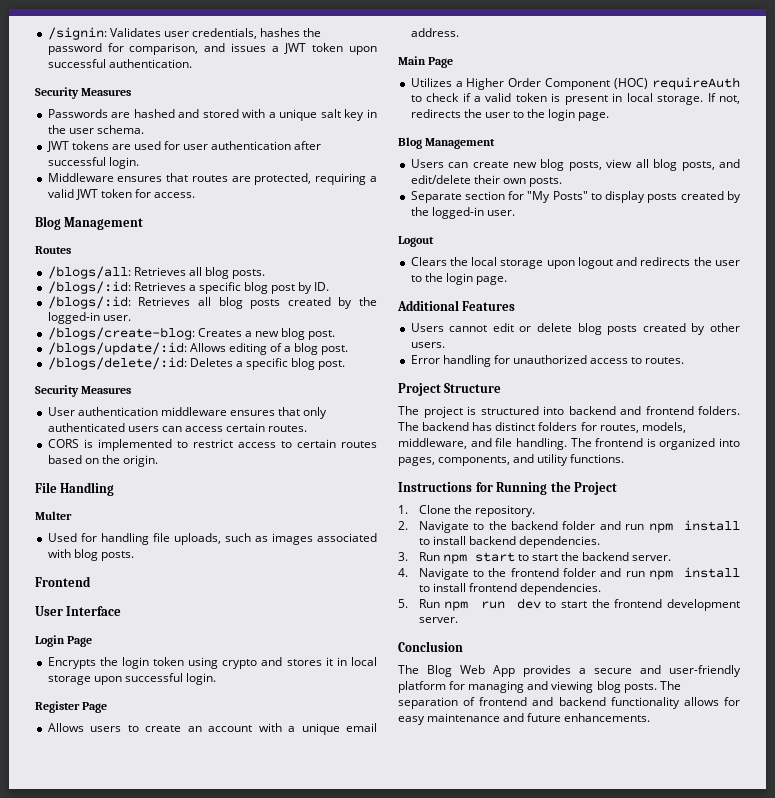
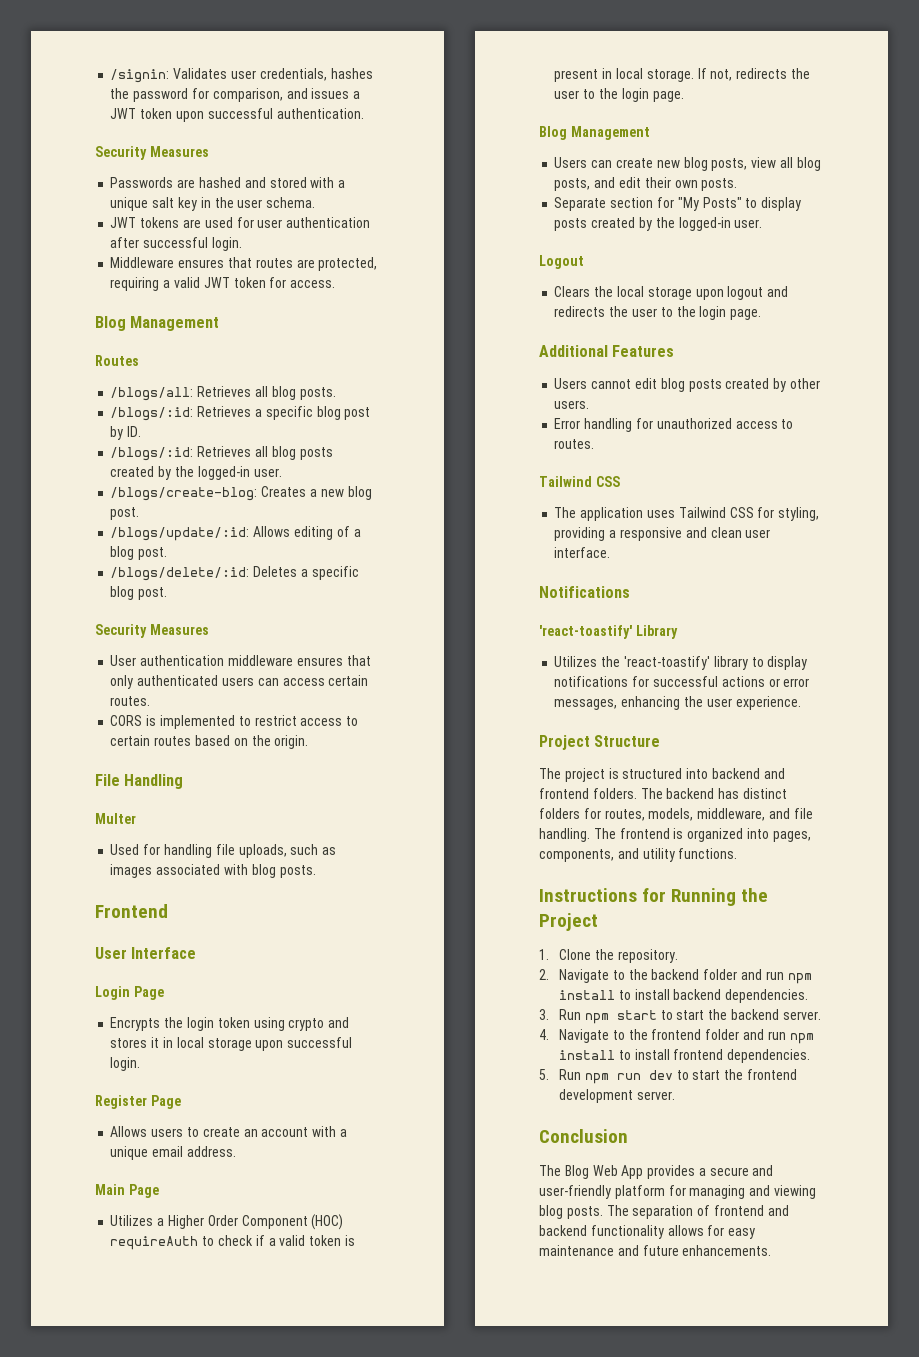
- Users can create new blog posts, view all blog posts, and edit/delete their own posts.
+ Users can create new blog posts, view all blog posts, and edit their own posts.
- Users cannot edit or delete blog posts created by other users.
+ Users cannot edit blog posts created by other users.
  Error handling for unauthorized access to routes.
+ Tailwind CSS
+ The application uses Tailwind CSS for styling, providing a responsive and clean user interface.
+ Notifications
+ 'react-toastify' Library
+ Utilizes the 'react-toastify' library to display notifications for successful actions or error messages, enhancing the user experience.

